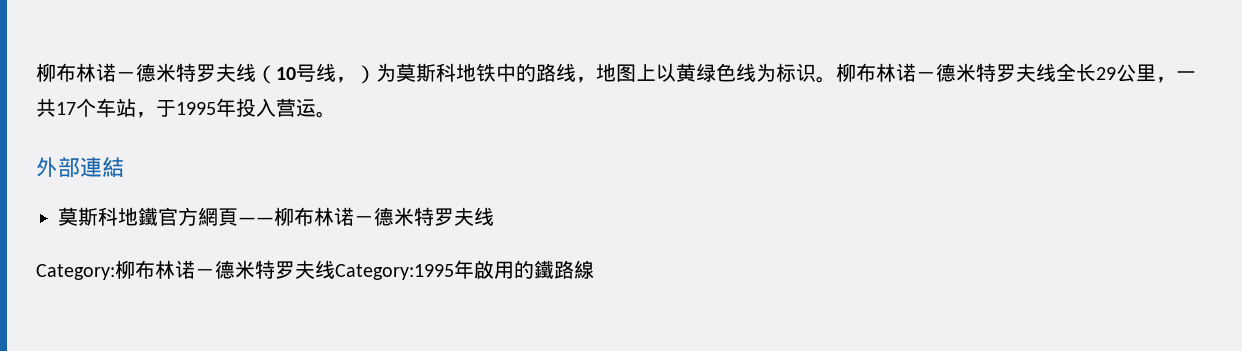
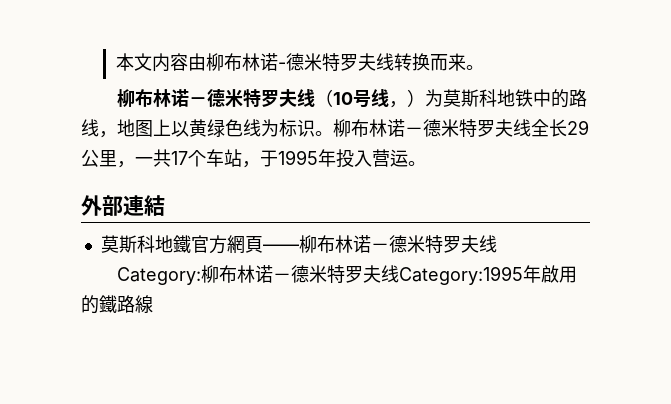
+ 本文内容由柳布林诺-德米特罗夫线转换而来。

